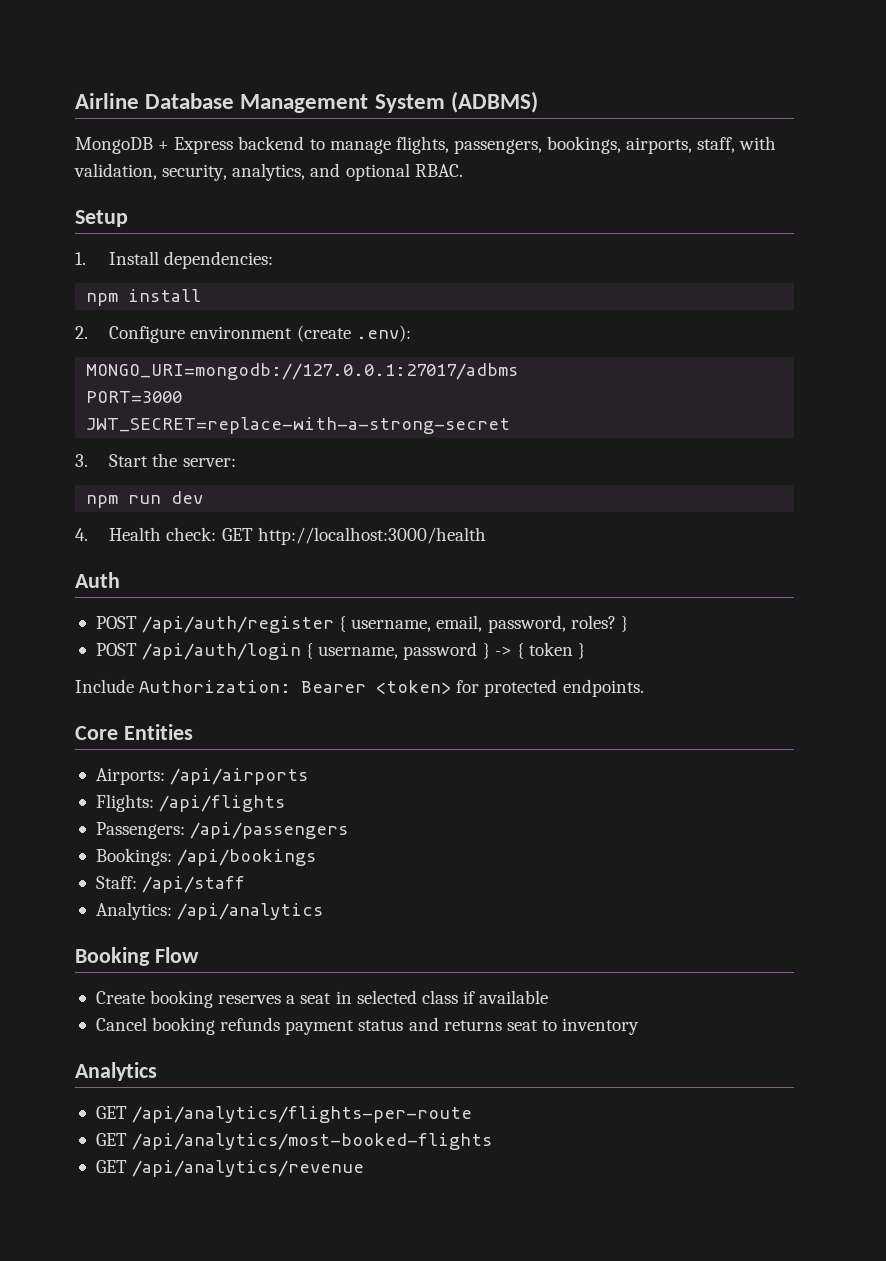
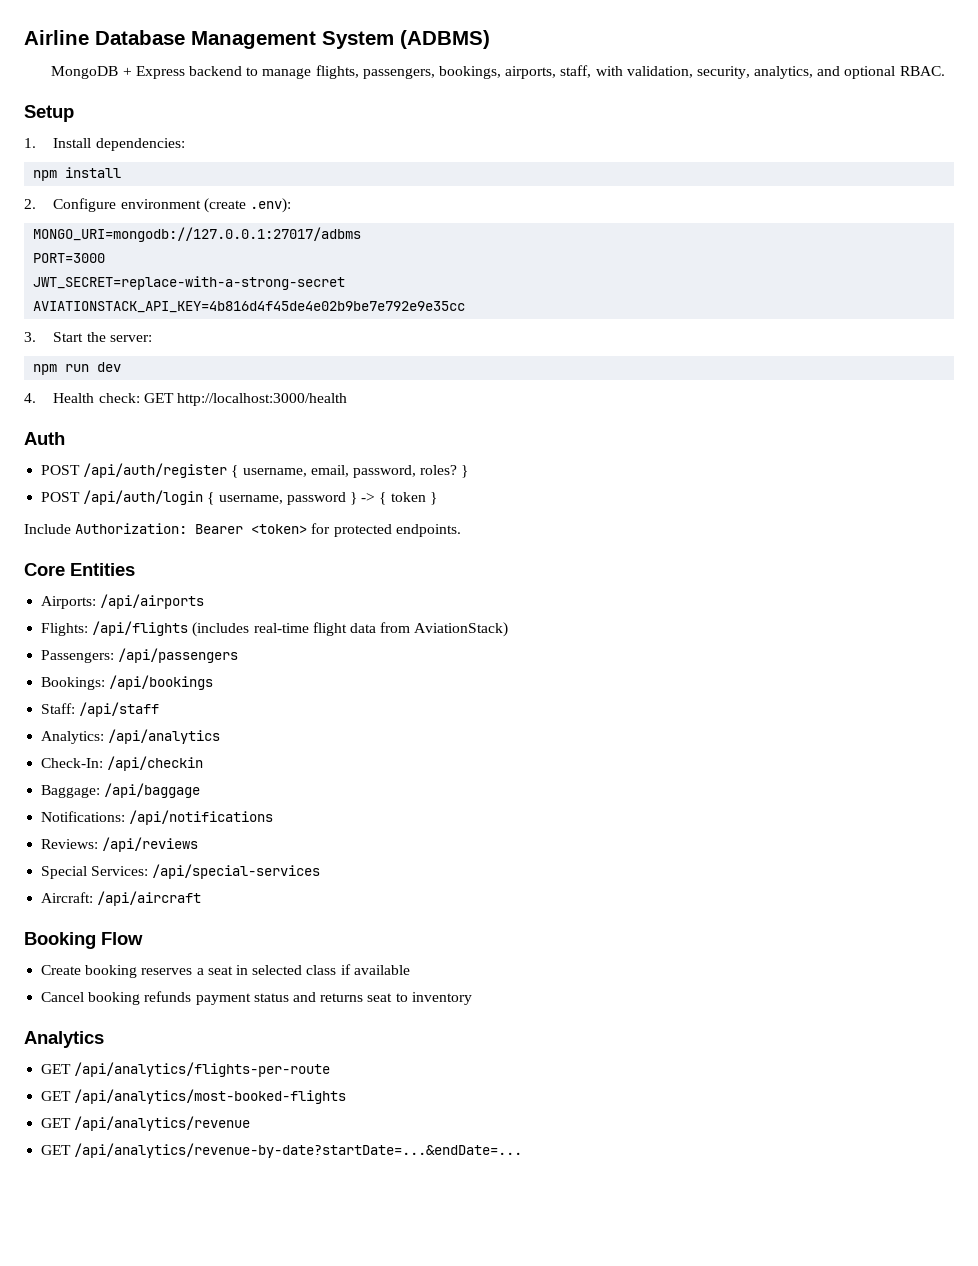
+ AVIATIONSTACK_API_KEY=4b816d4f45de4e02b9be7e792e9e35cc
- Flights: /api/flights
+ Flights: /api/flights (includes real-time flight data from AviationStack)
+ Check-In: /api/checkin
+ Baggage: /api/baggage
+ Notifications: /api/notifications
+ Reviews: /api/reviews
+ Special Services: /api/special-services
+ Aircraft: /api/aircraft
+ GET /api/analytics/revenue-by-date?startDate=...&endDate=...

